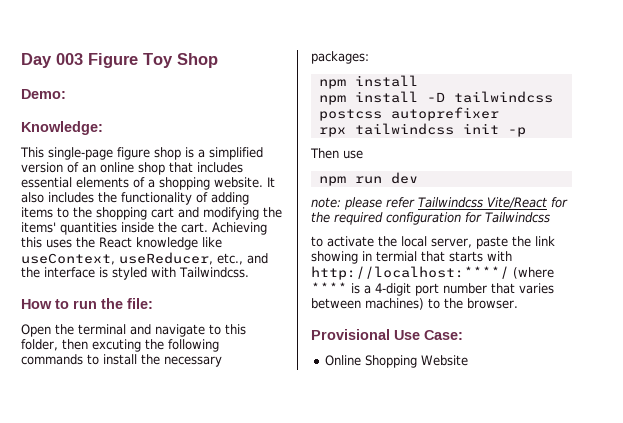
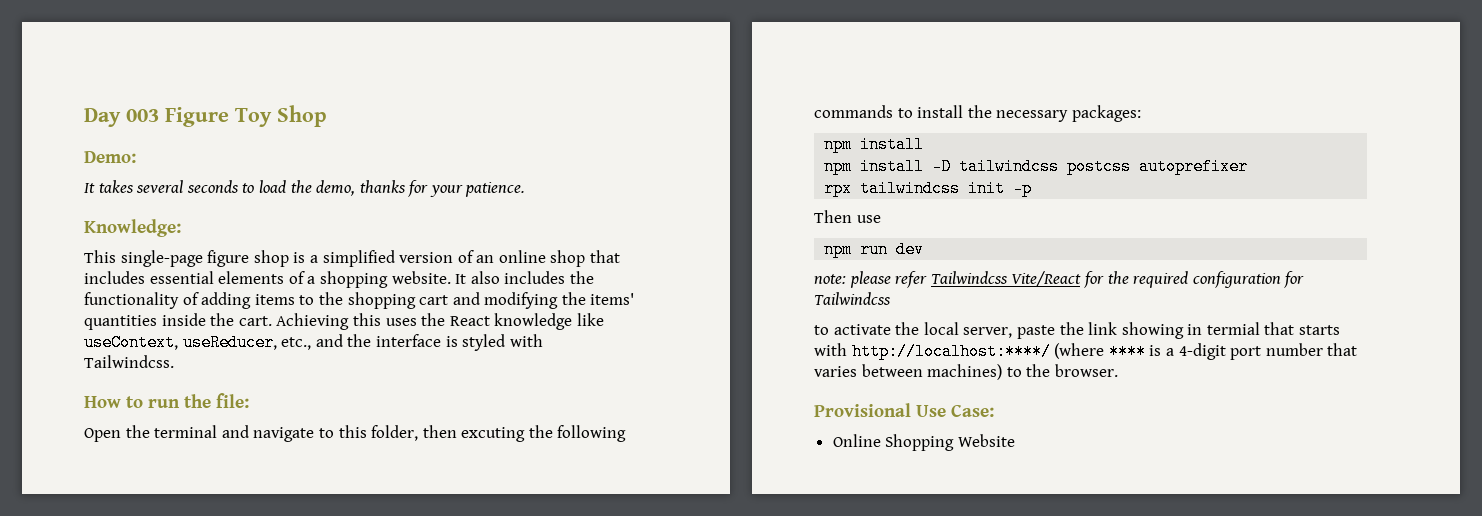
+ It takes several seconds to load the demo, thanks for your patience.

